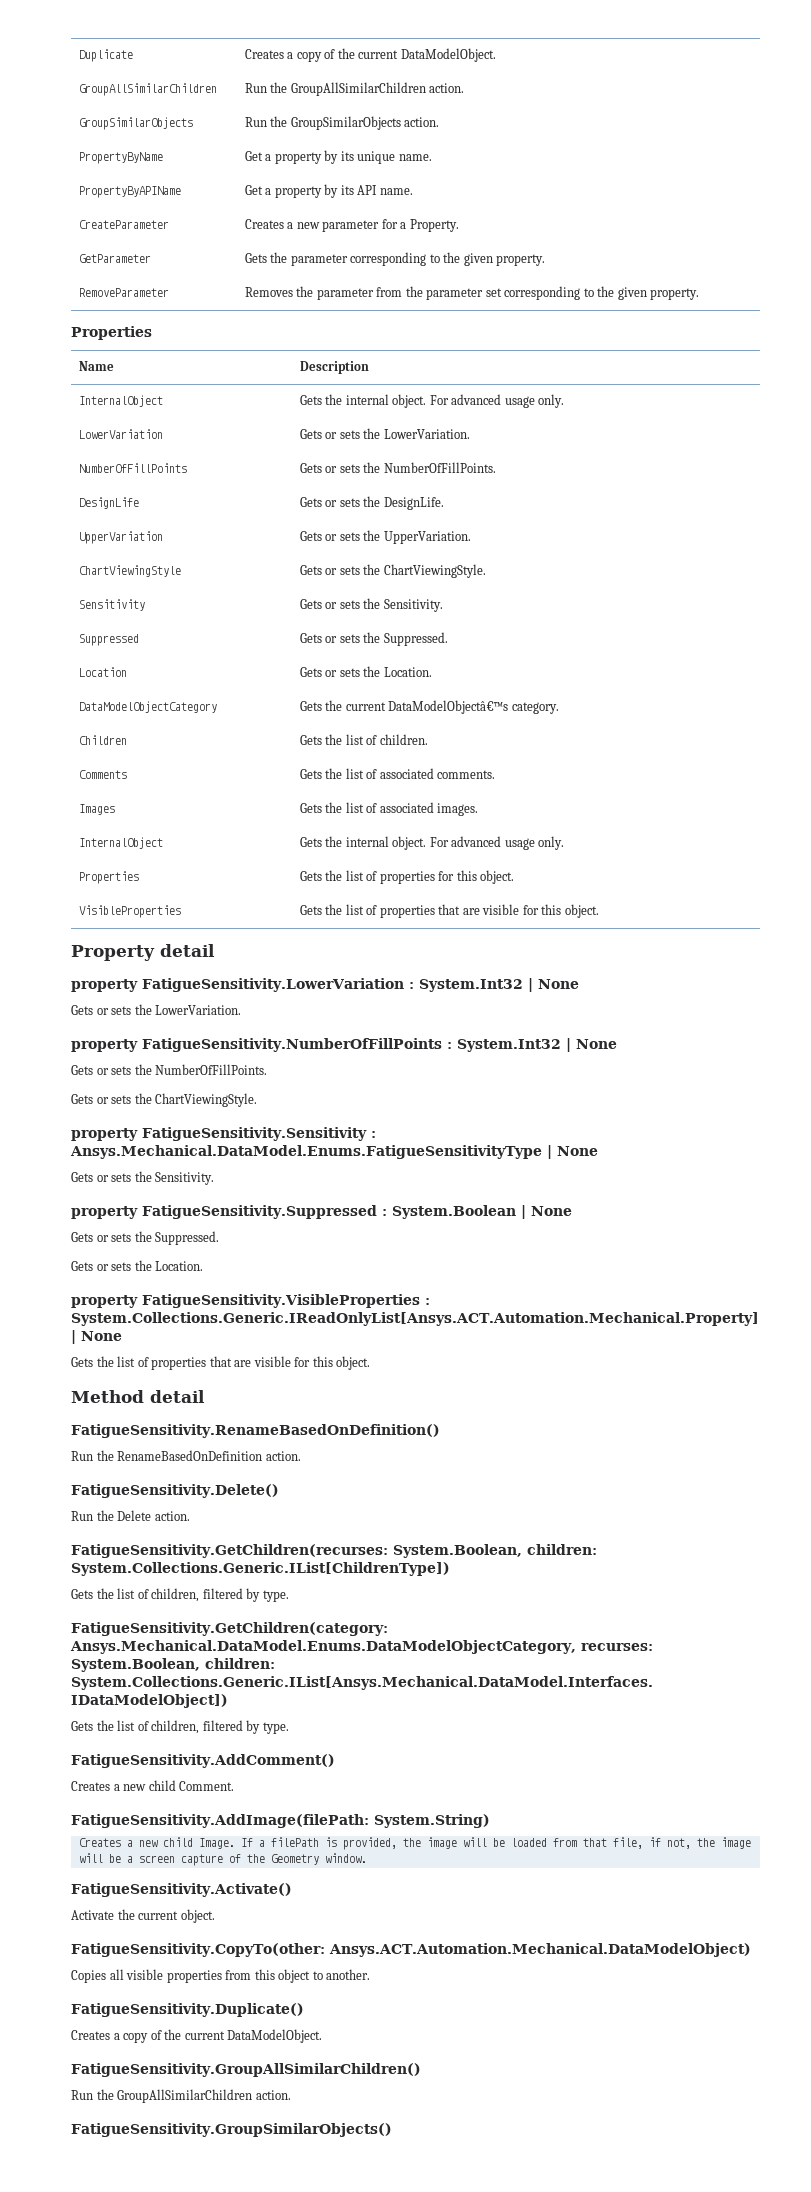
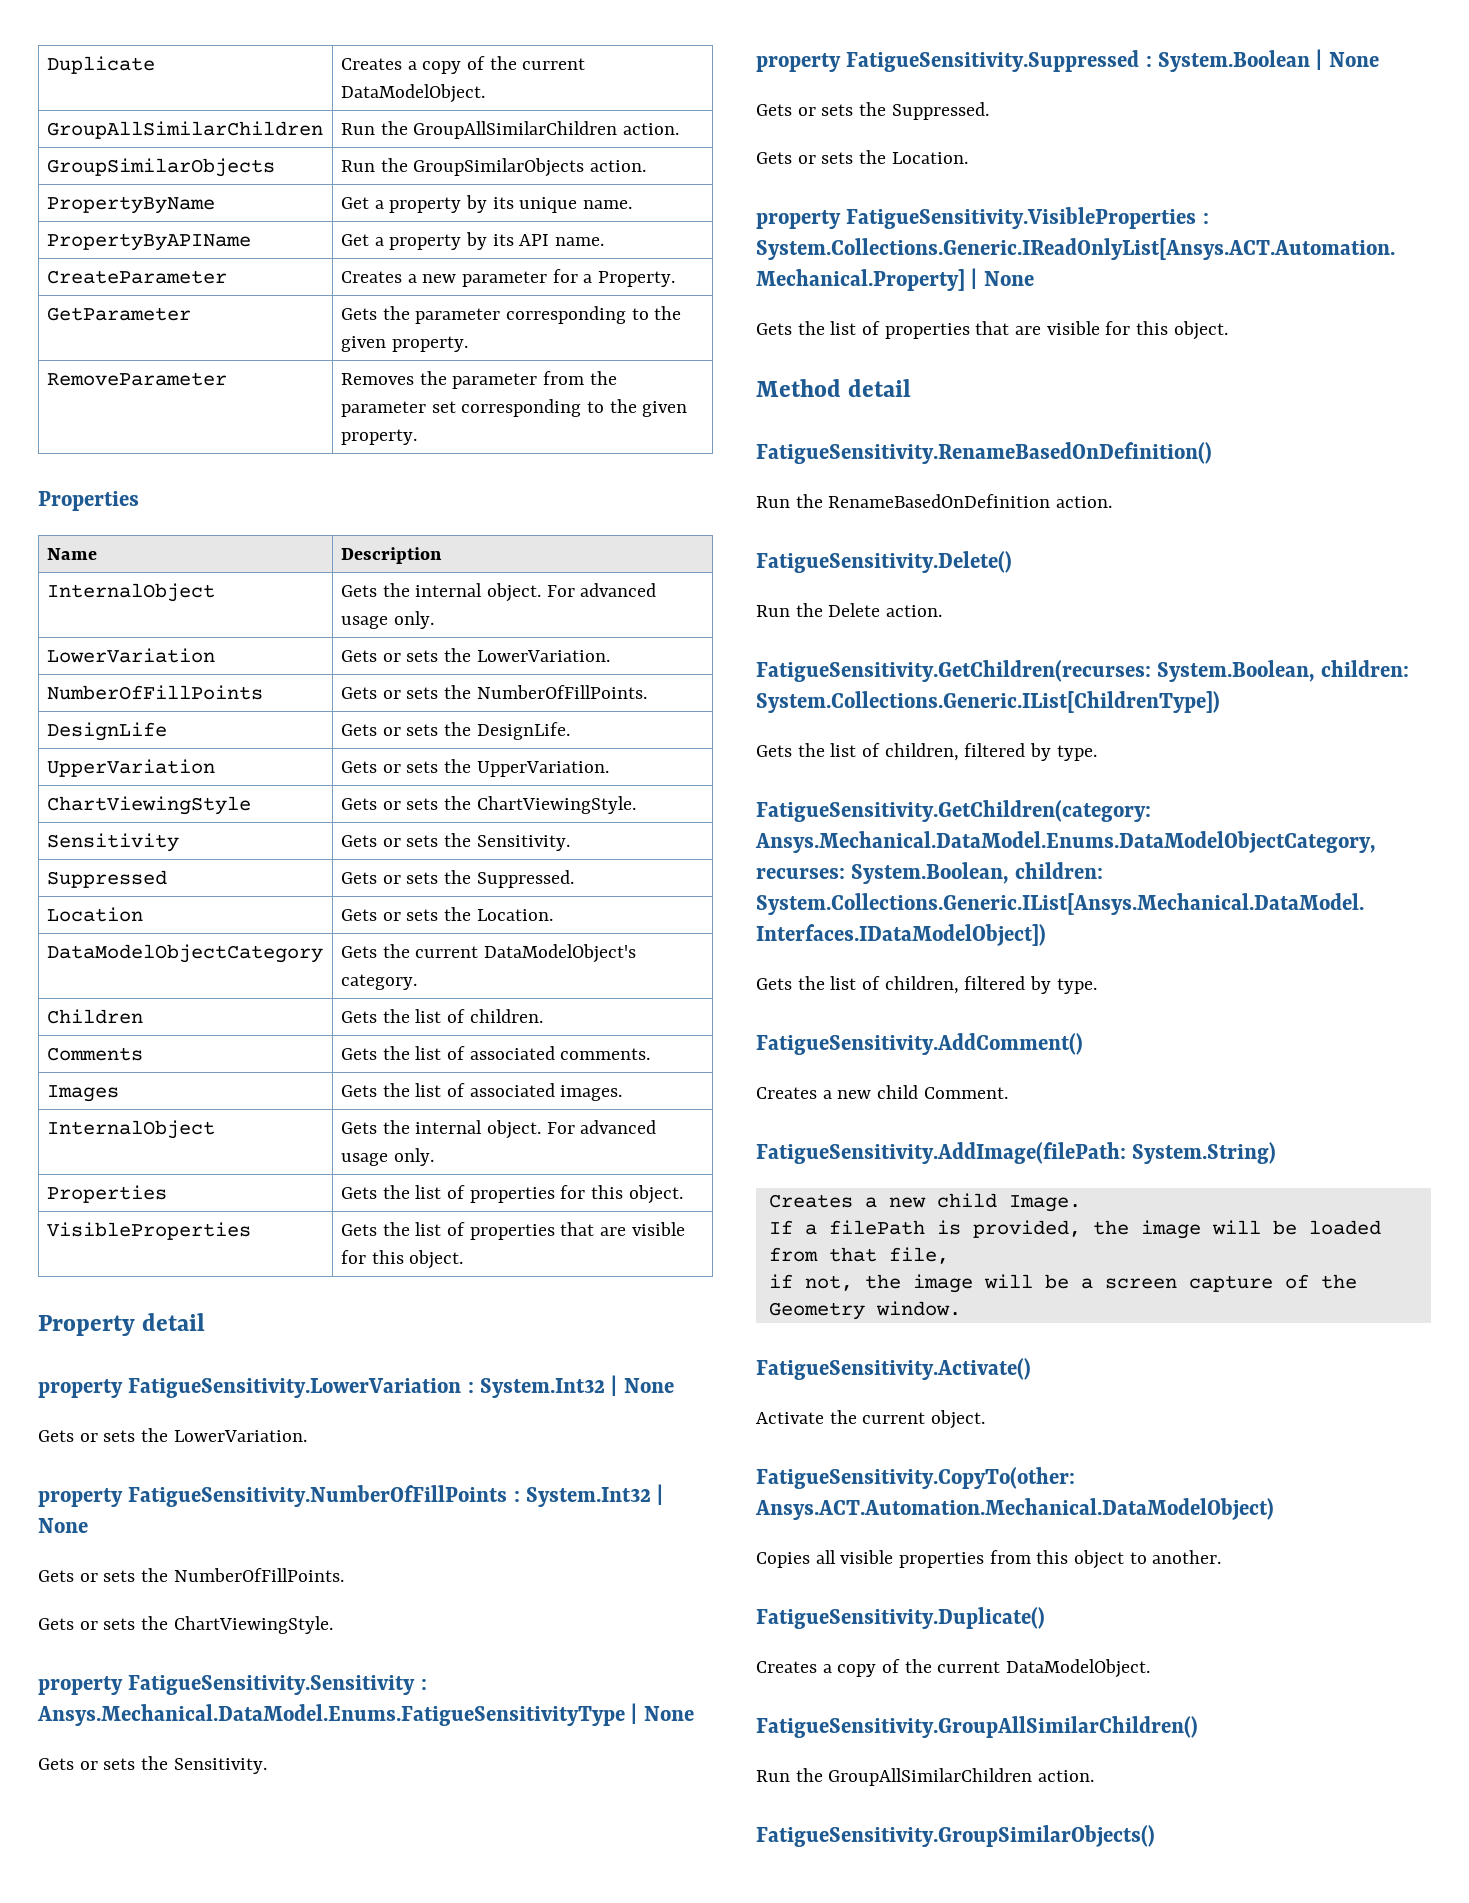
- DataModelObjectCategory | Gets the current DataModelObjectâ€™s category.
+ DataModelObjectCategory | Gets the current DataModelObject's category.
- Creates a new child Image. If a filePath is provided, the image will be loaded from that file, if not, the image will be a screen capture of the Geometry window.
+ Creates a new child Image.
+ If a filePath is provided, the image will be loaded from that file,
+ if not, the image will be a screen capture of the Geometry window.

